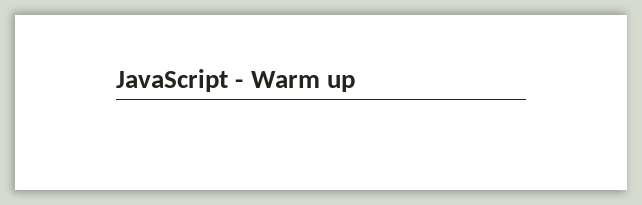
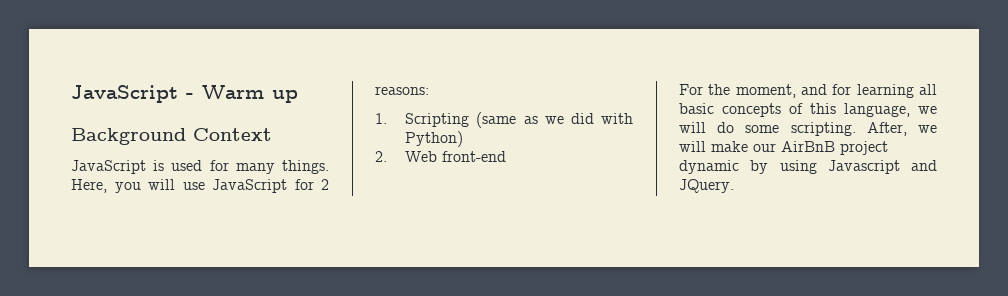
+ Background Context
+ JavaScript is used for many things. Here, you will use JavaScript for 2 reasons:
+ 1. Scripting (same as we did with Python)
+ 2. Web front-end
+ For the moment, and for learning all basic concepts of this language, we will do some scripting. After, we will make our AirBnB project dynamic by using Javascript and JQuery.

